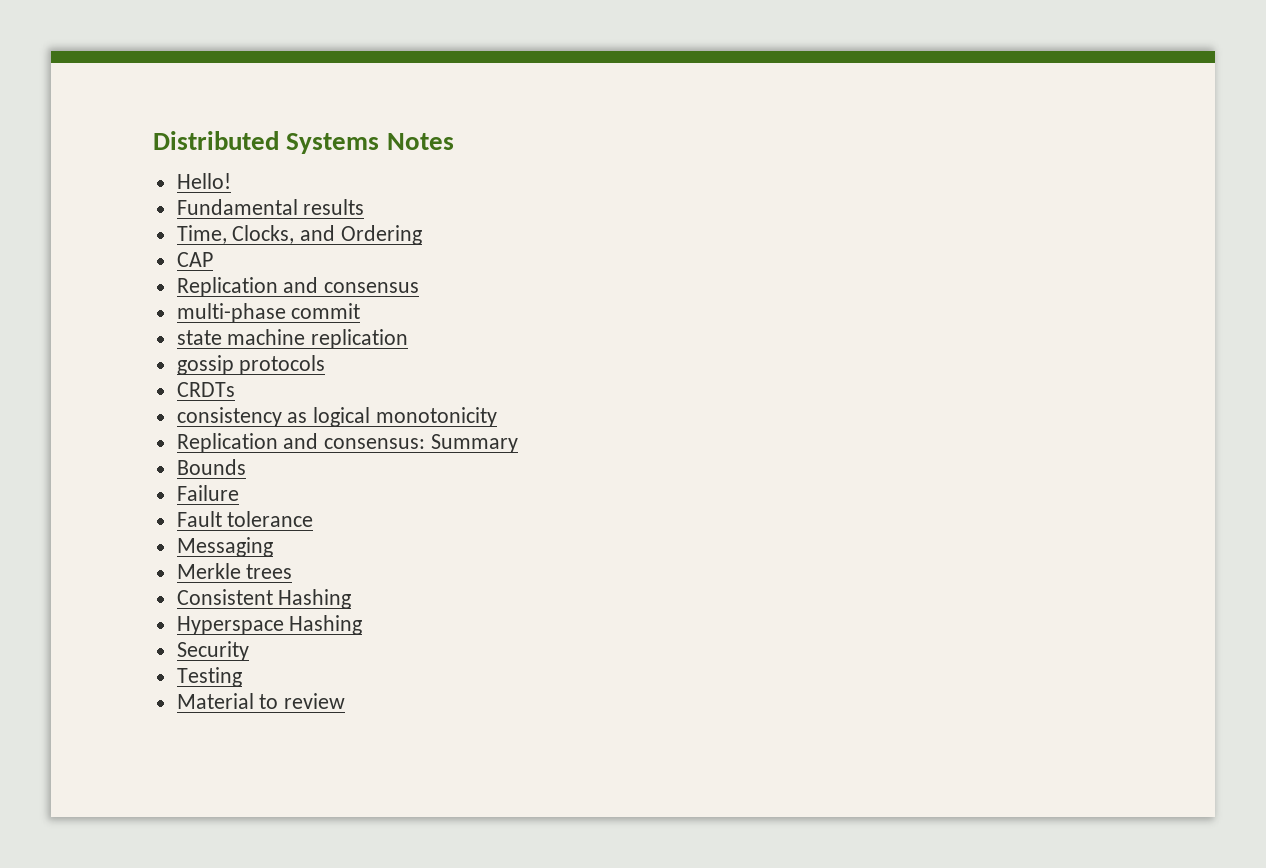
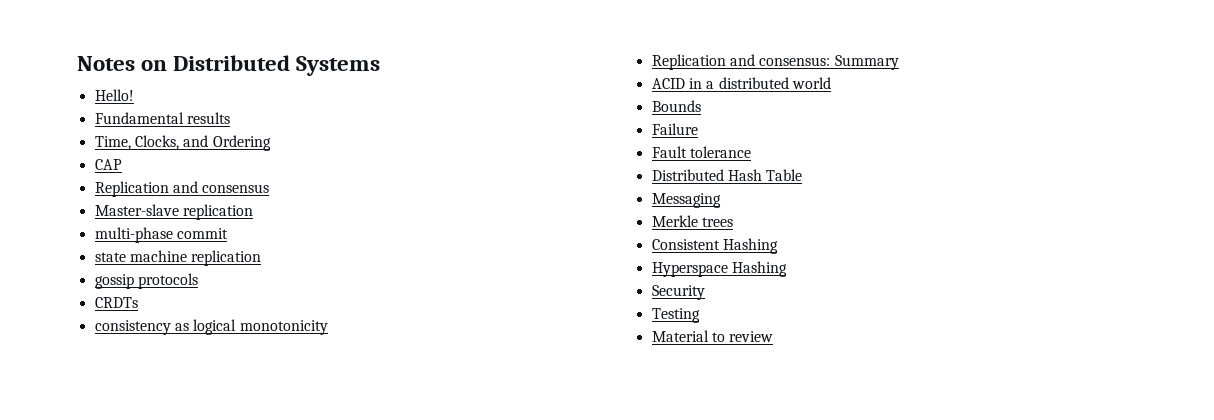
- Distributed Systems Notes
+ Notes on Distributed Systems
+ Master-slave replication
+ ACID in a distributed world
+ Distributed Hash Table

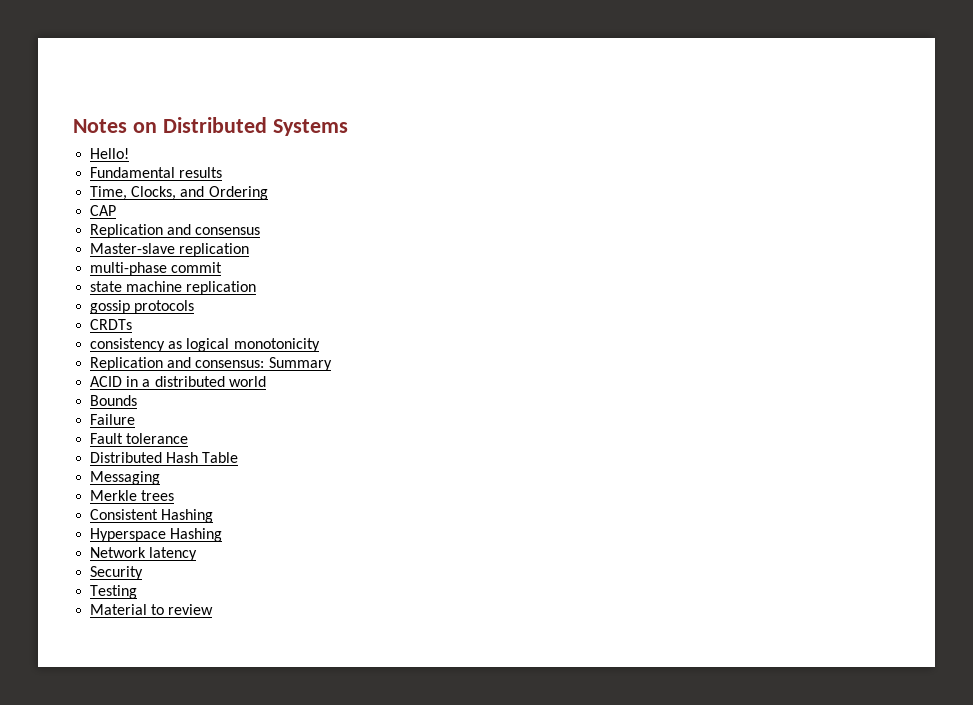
+ Network latency

